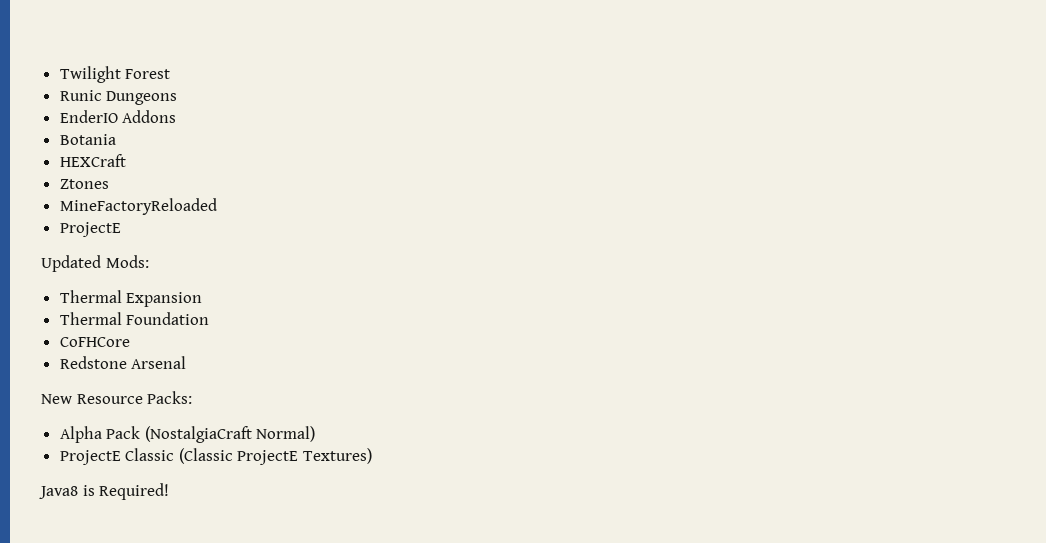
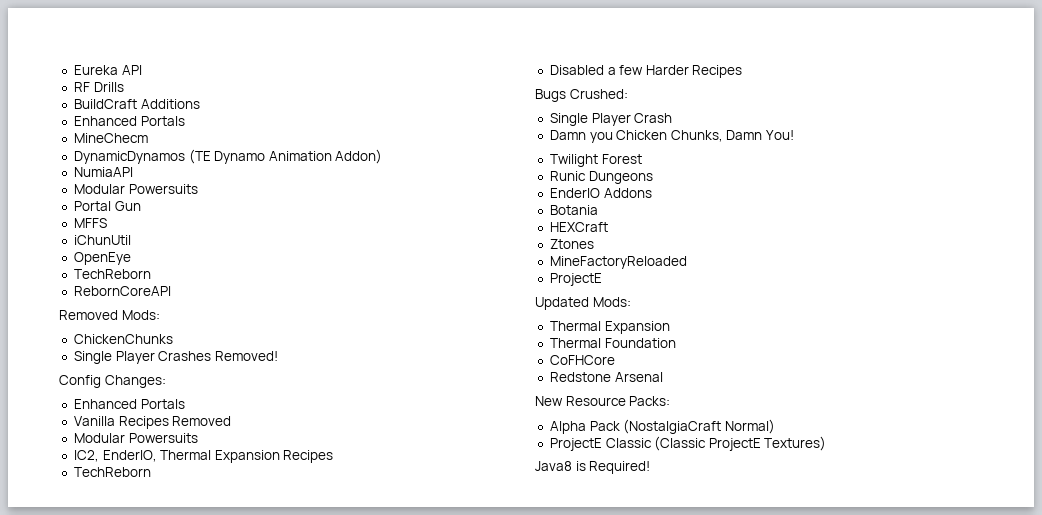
+ Eureka API
+ RF Drills
+ BuildCraft Additions
+ Enhanced Portals
+ MineChecm
+ DynamicDynamos (TE Dynamo Animation Addon)
+ NumiaAPI
+ Modular Powersuits
+ Portal Gun
+ MFFS
+ iChunUtil
+ OpenEye
+ TechReborn
+ RebornCoreAPI
+ Removed Mods:
+ ChickenChunks
+ Single Player Crashes Removed!
+ Config Changes:
+ Enhanced Portals
+ Vanilla Recipes Removed
+ Modular Powersuits
+ IC2, EnderIO, Thermal Expansion Recipes
+ TechReborn
+ Disabled a few Harder Recipes
+ Bugs Crushed:
+ Single Player Crash
+ Damn you Chicken Chunks, Damn You!

